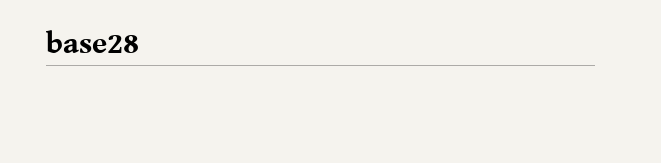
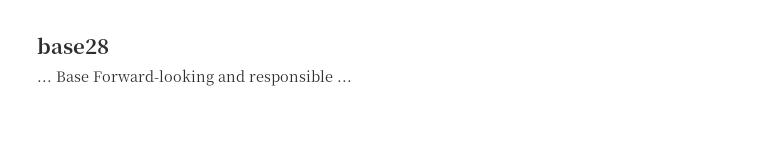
+ ... Base Forward-looking and responsible ...

